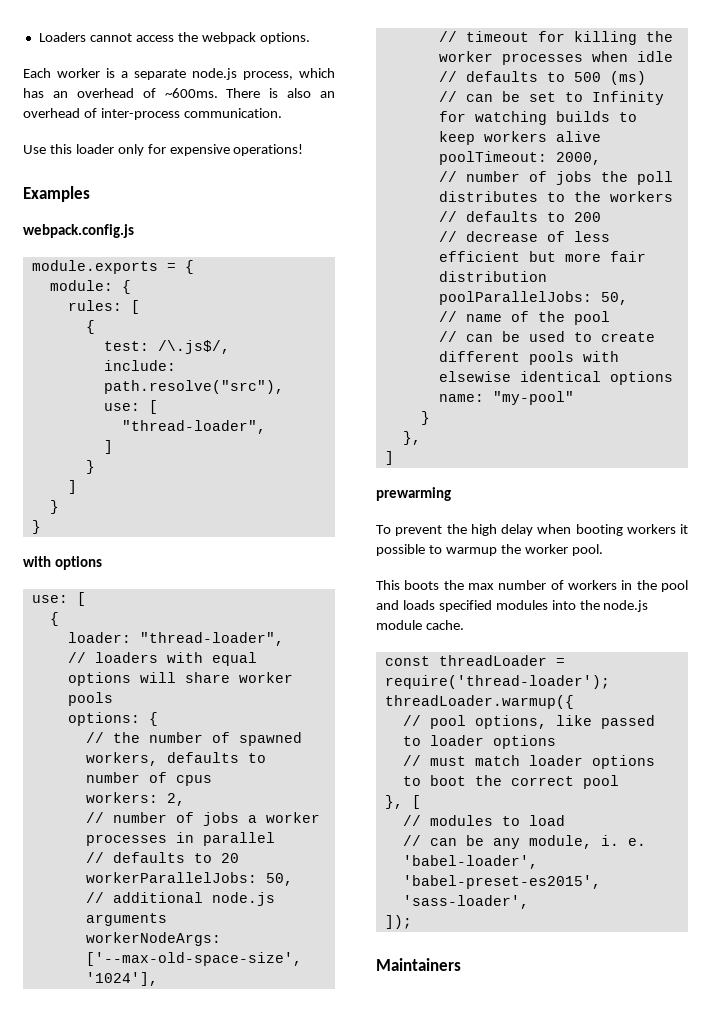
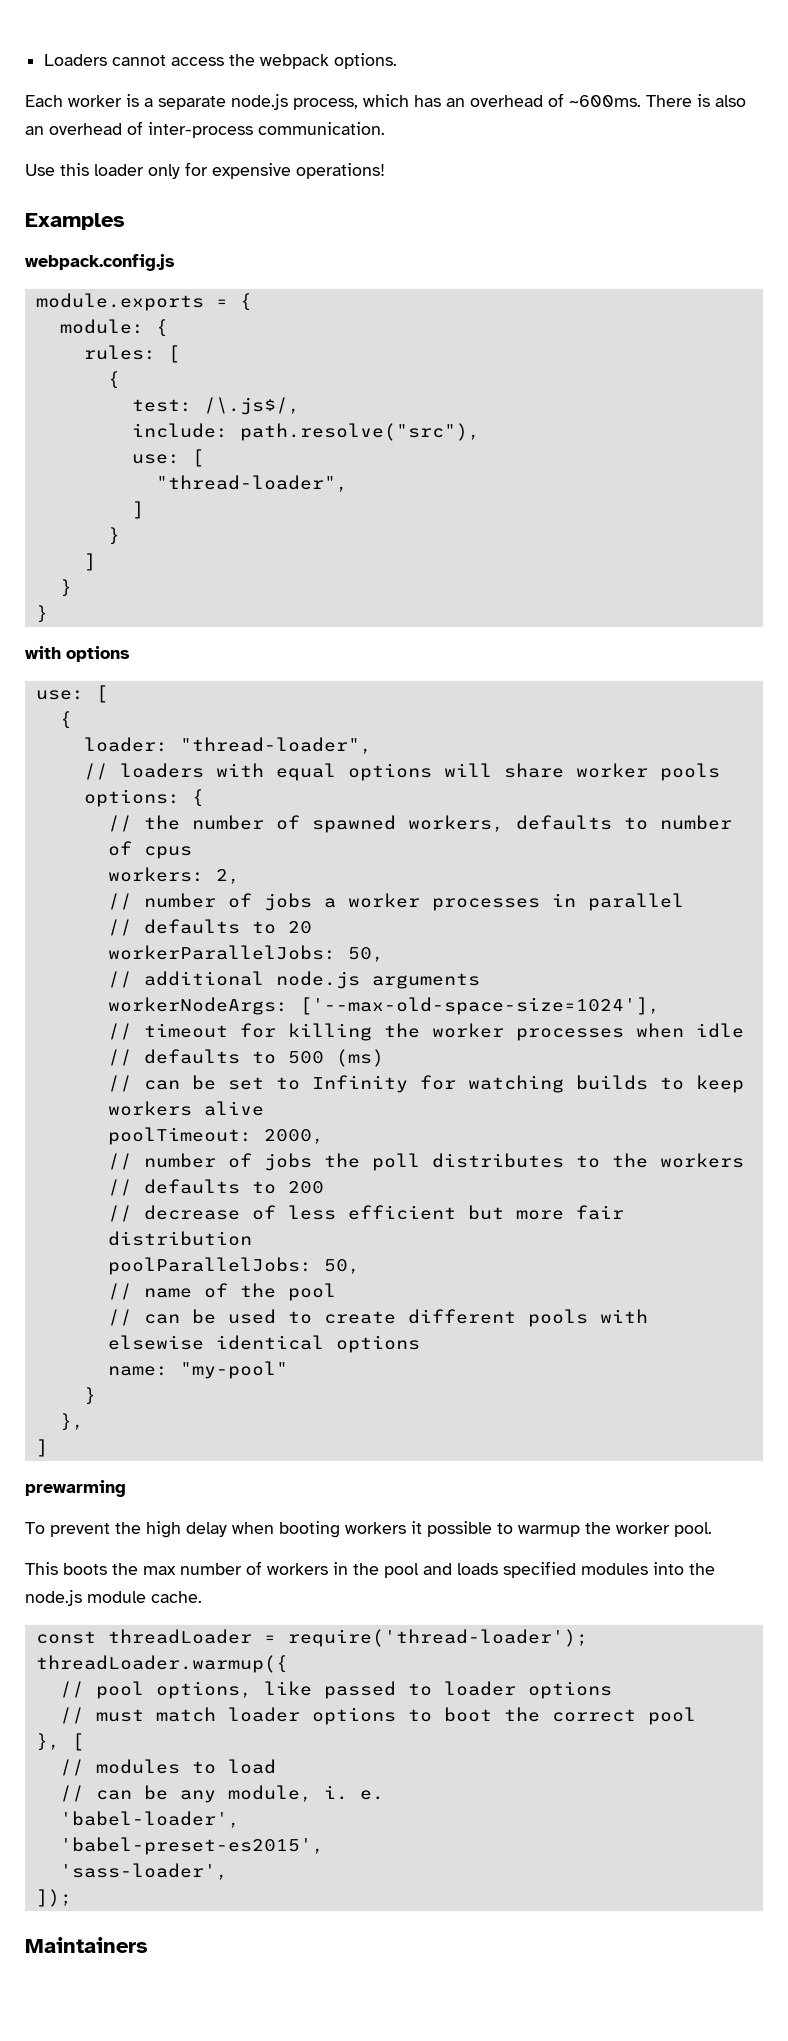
- workerNodeArgs: ['--max-old-space-size', '1024'],
+ workerNodeArgs: ['--max-old-space-size=1024'],

